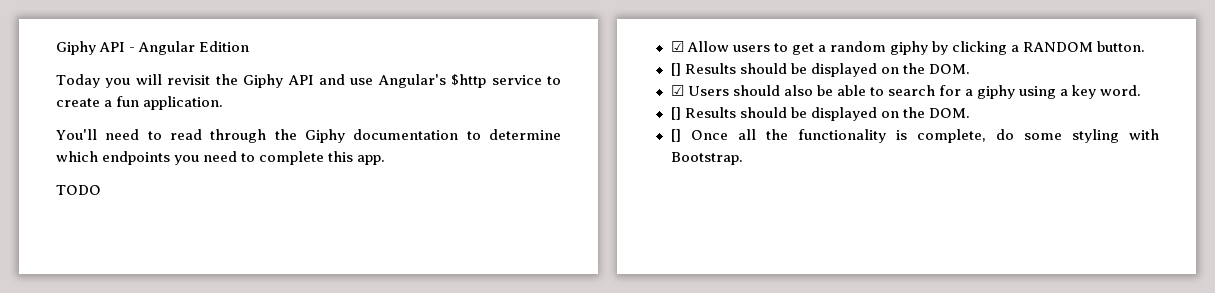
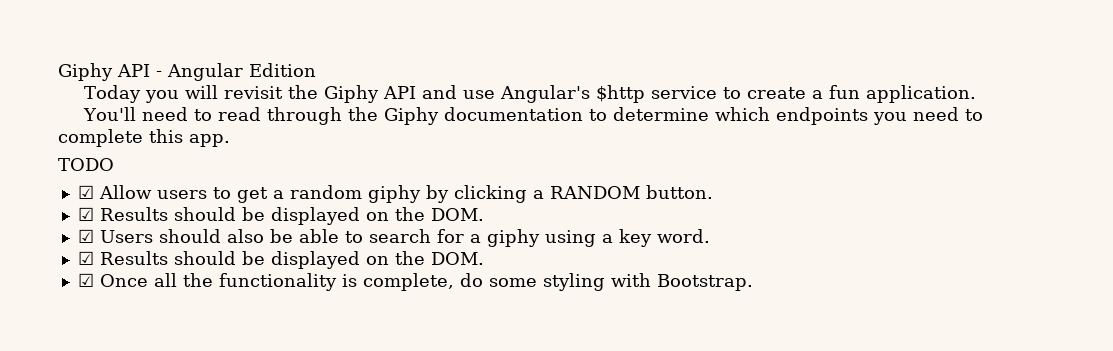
  ☑ Allow users to get a random giphy by clicking a RANDOM button.
- [] Results should be displayed on the DOM.
+ ☑ Results should be displayed on the DOM.
  ☑ Users should also be able to search for a giphy using a key word.
- [] Results should be displayed on the DOM.
- [] Once all the functionality is complete, do some styling with Bootstrap.
+ ☑ Results should be displayed on the DOM.
+ ☑ Once all the functionality is complete, do some styling with Bootstrap.

